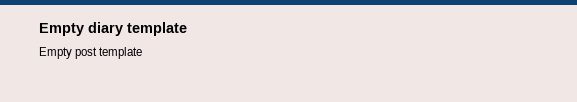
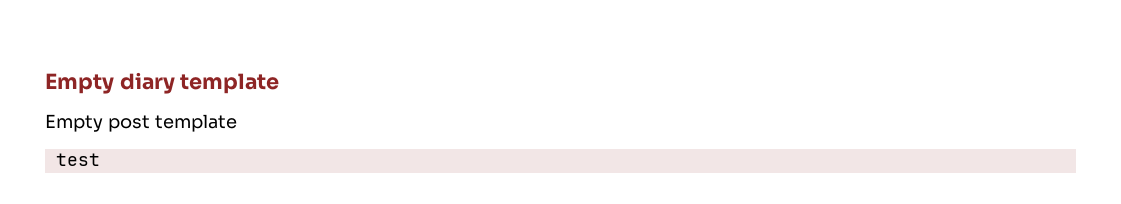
+ test

